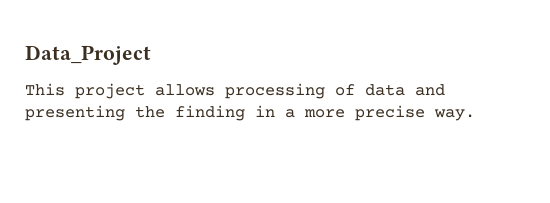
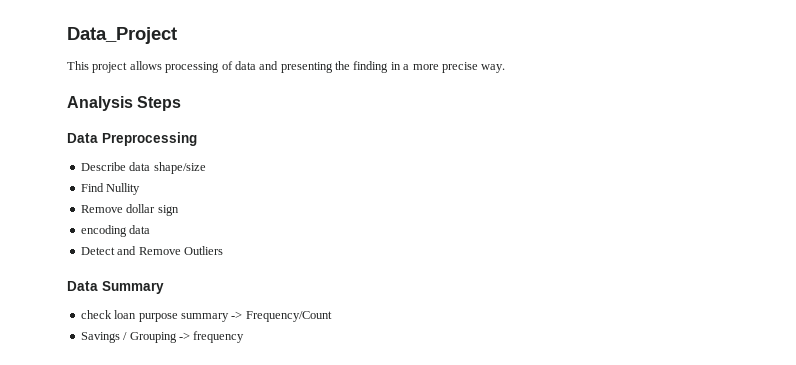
+ Analysis Steps
+ Data Preprocessing
+ Describe data shape/size
+ Find Nullity
+ Remove dollar sign
+ encoding data
+ Detect and Remove Outliers
+ Data Summary
+ check loan purpose summary -> Frequency/Count
+ Savings / Grouping -> frequency

